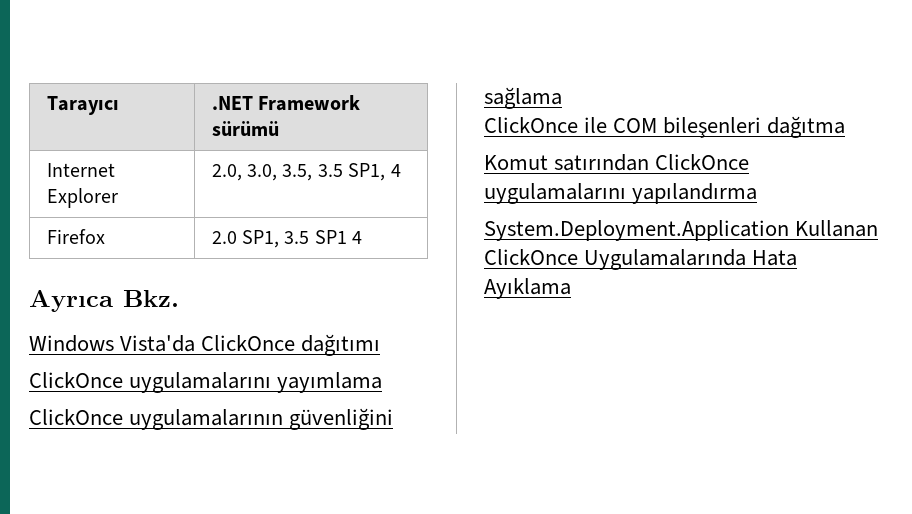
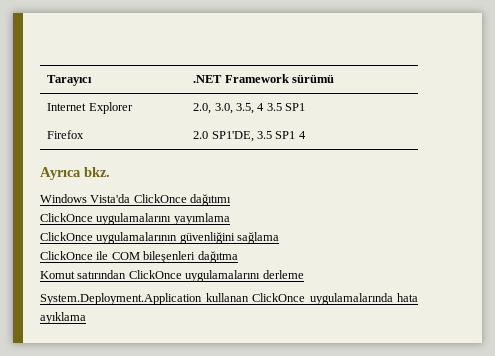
- Internet Explorer | 2.0, 3.0, 3.5, 3.5 SP1, 4
+ Internet Explorer | 2.0, 3.0, 3.5, 4 3.5 SP1
- Firefox | 2.0 SP1, 3.5 SP1 4
+ Firefox | 2.0 SP1'DE, 3.5 SP1 4
- Ayrıca Bkz.
+ Ayrıca bkz.
- Komut satırından ClickOnce uygulamalarını yapılandırma
+ Komut satırından ClickOnce uygulamalarını derleme
- System.Deployment.Application Kullanan ClickOnce Uygulamalarında Hata Ayıklama
+ System.Deployment.Application kullanan ClickOnce uygulamalarında hata ayıklama

